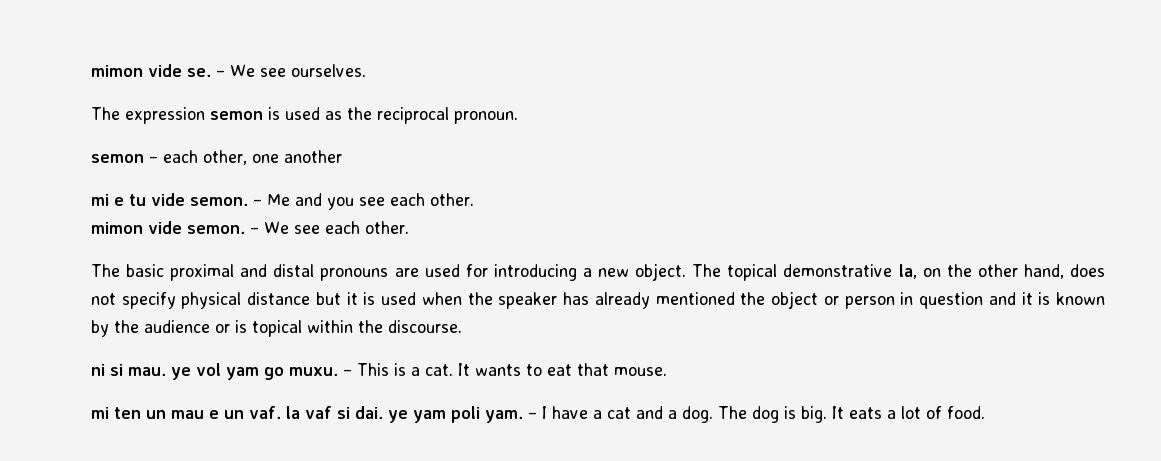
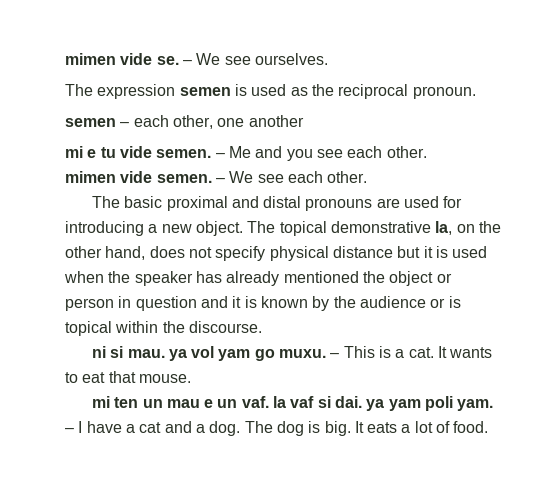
- mimon vide se.
+ mimen vide se.
- The expression semon is used as the reciprocal pronoun.
+ The expression semen is used as the reciprocal pronoun.
- semon – each other, one another
+ semen – each other, one another
- mi e tu vide semon.
+ mi e tu vide semen.
- mimon vide semon.
+ mimen vide semen.
- ni si mau. ye vol yam go muxu.
+ ni si mau. ya vol yam go muxu.
- mi ten un mau e un vaf. la vaf si dai. ye yam poli yam.
+ mi ten un mau e un vaf. la vaf si dai. ya yam poli yam.

